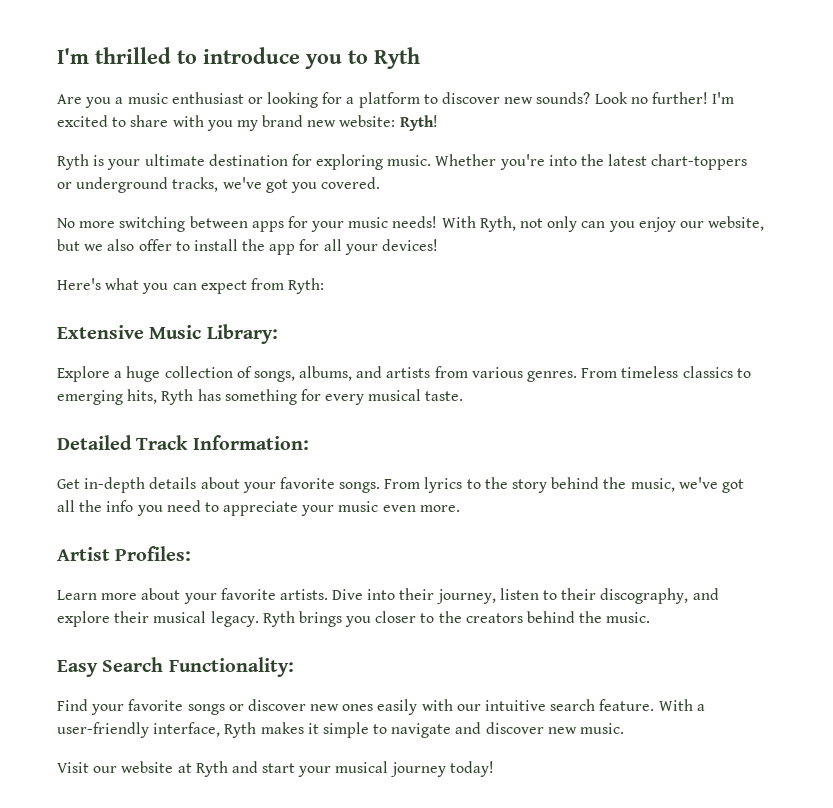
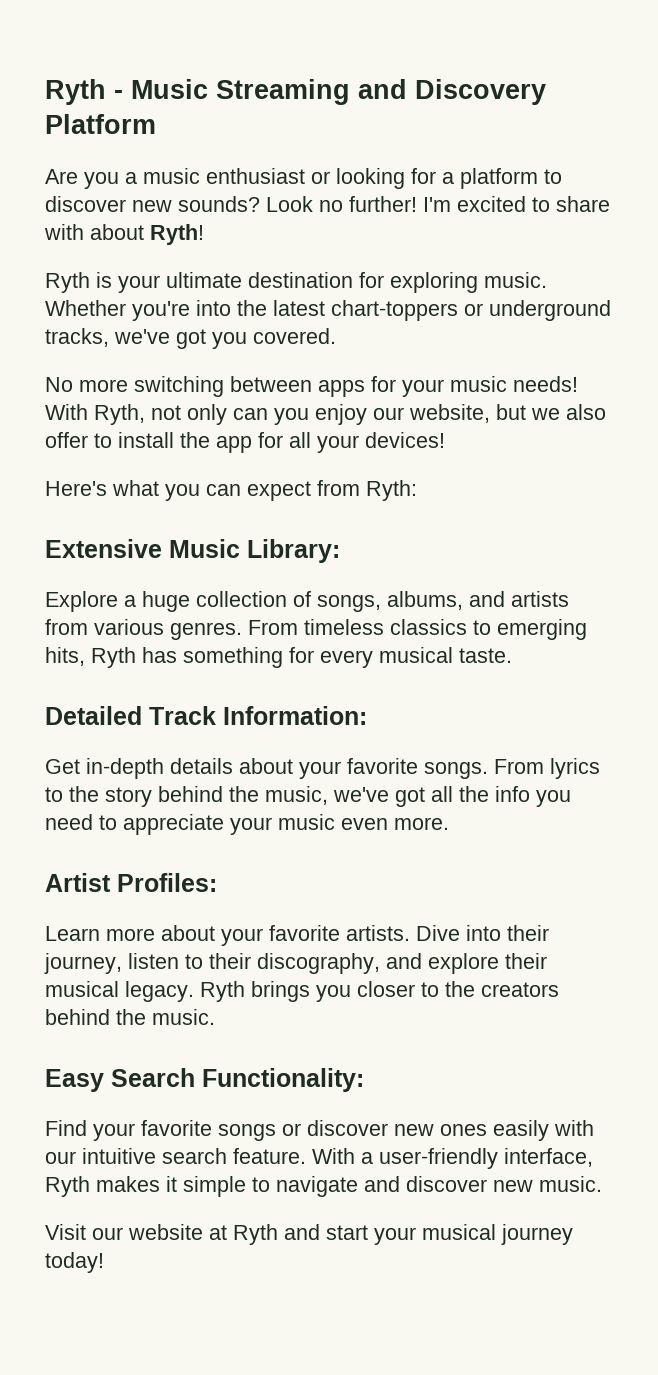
- I'm thrilled to introduce you to Ryth
+ Ryth - Music Streaming and Discovery Platform
- I'm excited to share with you my brand new website: Ryth!
+ I'm excited to share with about Ryth!

